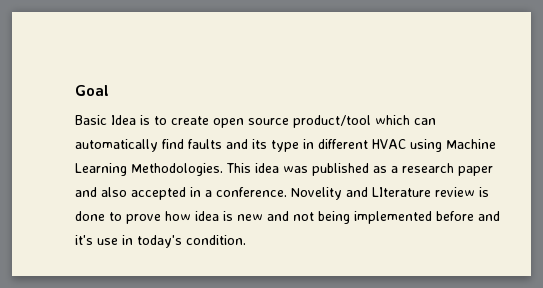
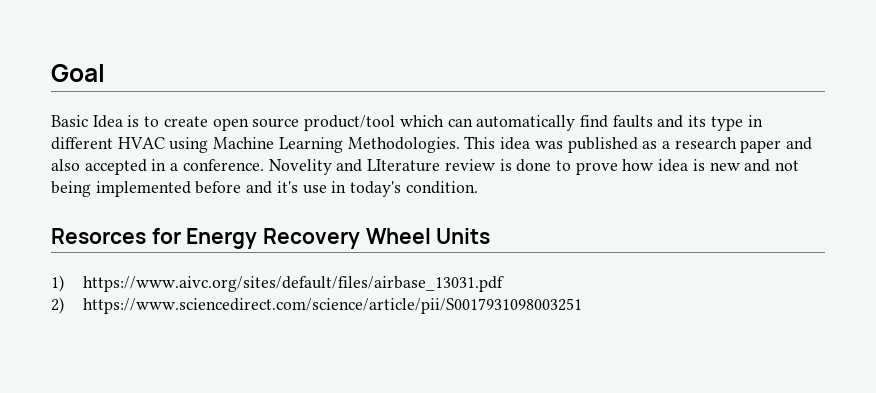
+ Resorces for Energy Recovery Wheel Units
+ 1) https://www.aivc.org/sites/default/files/airbase_13031.pdf
+ 2) https://www.sciencedirect.com/science/article/pii/S0017931098003251

